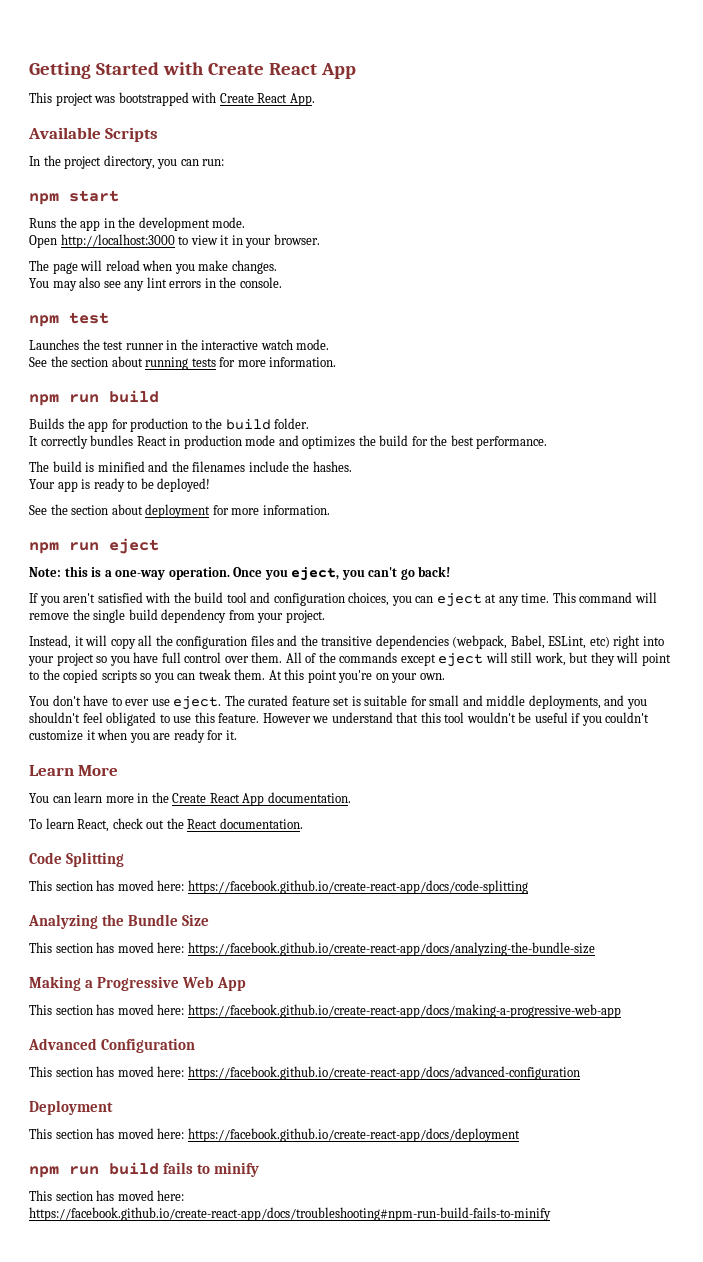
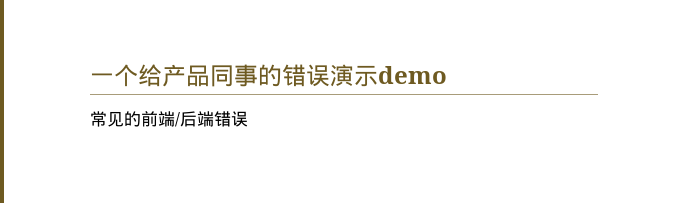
- Getting Started with Create React App
- This project was bootstrapped with Create React App.
- Available Scripts
- In the project directory, you can run:
- npm start
- Runs the app in the development mode.
- Open http://localhost:3000 to view it in your browser.
- The page will reload when you make changes.
- You may also see any lint errors in the console.
- npm test
- Launches the test runner in the interactive watch mode.
- See the section about running tests for more information.
- npm run build
- Builds the app for production to the build folder.
- It correctly bundles React in production mode and optimizes the build for the best performance.
- The build is minified and the filenames include the hashes.
- Your app is ready to be deployed!
- See the section about deployment for more information.
- npm run eject
- Note: this is a one-way operation. Once you eject, you can't go back!
- If you aren't satisfied with the build tool and configuration choices, you can eject at any time. This command will remove the single build dependency from your project.
- Instead, it will copy all the configuration files and the transitive dependencies (webpack, Babel, ESLint, etc) right into your project so you have full control over them. All of the commands except eject will still work, but they will point to the copied scripts so you can tweak them. At this point you're on your own.
- You don't have to ever use eject. The curated feature set is suitable for small and middle deployments, and you shouldn't feel obligated to use this feature. However we understand that this tool wouldn't be useful if you couldn't customize it when you are ready for it.
- Learn More
- You can learn more in the Create React App documentation.
- To learn React, check out the React documentation.
- Code Splitting
- This section has moved here: https://facebook.github.io/create-react-app/docs/code-splitting
- Analyzing the Bundle Size
- This section has moved here: https://facebook.github.io/create-react-app/docs/analyzing-the-bundle-size
- Making a Progressive Web App
- This section has moved here: https://facebook.github.io/create-react-app/docs/making-a-progressive-web-app
- Advanced Configuration
- This section has moved here: https://facebook.github.io/create-react-app/docs/advanced-configuration
- Deployment
- This section has moved here: https://facebook.github.io/create-react-app/docs/deployment
- npm run build fails to minify
- This section has moved here: https://facebook.github.io/create-react-app/docs/troubleshooting#npm-run-build-fails-to-minify
+ 一个给产品同事的错误演示demo
+ 常见的前端/后端错误

